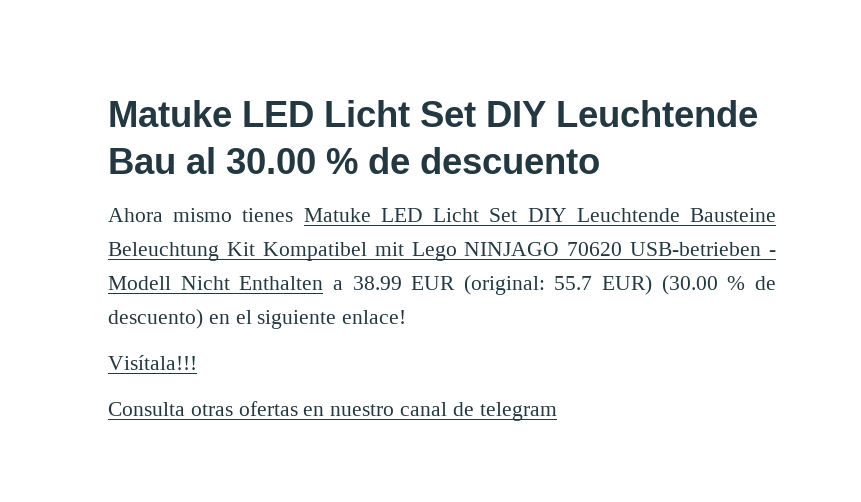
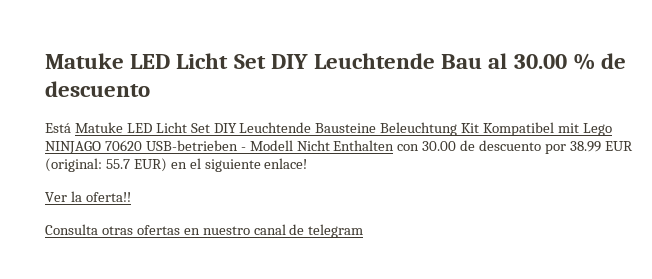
- Ahora mismo tienes Matuke LED Licht Set DIY Leuchtende Bausteine Beleuchtung Kit Kompatibel mit Lego NINJAGO 70620 USB-betrieben - Modell Nicht Enthalten a 38.99 EUR (original: 55.7 EUR) (30.00 % de descuento) en el siguiente enlace!
+ Está Matuke LED Licht Set DIY Leuchtende Bausteine Beleuchtung Kit Kompatibel mit Lego NINJAGO 70620 USB-betrieben - Modell Nicht Enthalten con 30.00 de descuento por 38.99 EUR (original: 55.7 EUR) en el siguiente enlace!
- Visítala!!!
+ Ver la oferta!!

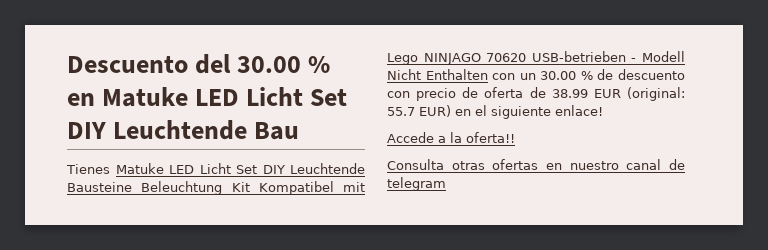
- Matuke LED Licht Set DIY Leuchtende Bau al 30.00 % de descuento
- Está Matuke LED Licht Set DIY Leuchtende Bausteine Beleuchtung Kit Kompatibel mit Lego NINJAGO 70620 USB-betrieben - Modell Nicht Enthalten con 30.00 de descuento por 38.99 EUR (original: 55.7 EUR) en el siguiente enlace!
+ Descuento del 30.00 % en Matuke LED Licht Set DIY Leuchtende Bau
+ Tienes Matuke LED Licht Set DIY Leuchtende Bausteine Beleuchtung Kit Kompatibel mit Lego NINJAGO 70620 USB-betrieben - Modell Nicht Enthalten con un 30.00 % de descuento con precio de oferta de 38.99 EUR (original: 55.7 EUR) en el siguiente enlace!
- Ver la oferta!!
+ Accede a la oferta!!

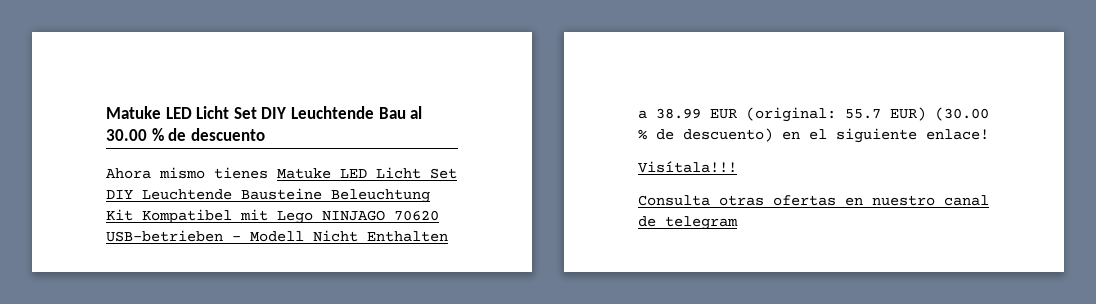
- Descuento del 30.00 % en Matuke LED Licht Set DIY Leuchtende Bau
- Tienes Matuke LED Licht Set DIY Leuchtende Bausteine Beleuchtung Kit Kompatibel mit Lego NINJAGO 70620 USB-betrieben - Modell Nicht Enthalten con un 30.00 % de descuento con precio de oferta de 38.99 EUR (original: 55.7 EUR) en el siguiente enlace!
+ Matuke LED Licht Set DIY Leuchtende Bau al 30.00 % de descuento
+ Ahora mismo tienes Matuke LED Licht Set DIY Leuchtende Bausteine Beleuchtung Kit Kompatibel mit Lego NINJAGO 70620 USB-betrieben - Modell Nicht Enthalten a 38.99 EUR (original: 55.7 EUR) (30.00 % de descuento) en el siguiente enlace!
- Accede a la oferta!!
+ Visítala!!!

